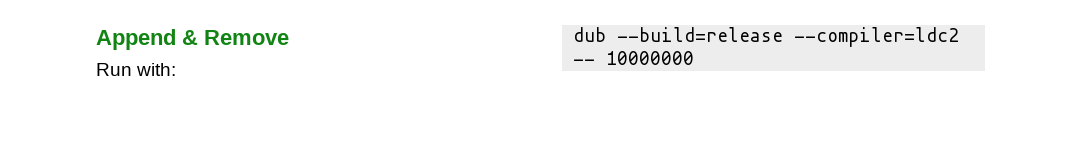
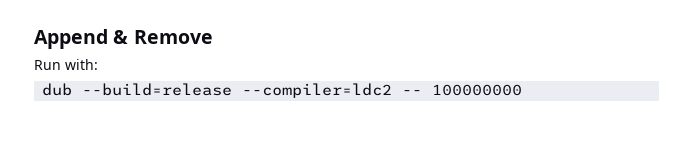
- dub --build=release --compiler=ldc2 -- 10000000
+ dub --build=release --compiler=ldc2 -- 100000000

